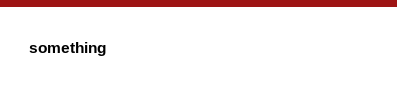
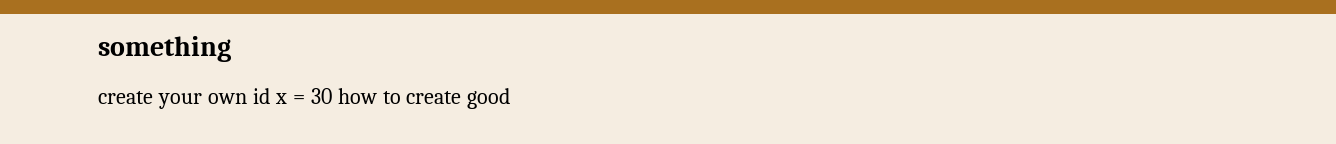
+ create your own id x = 30 how to create good

